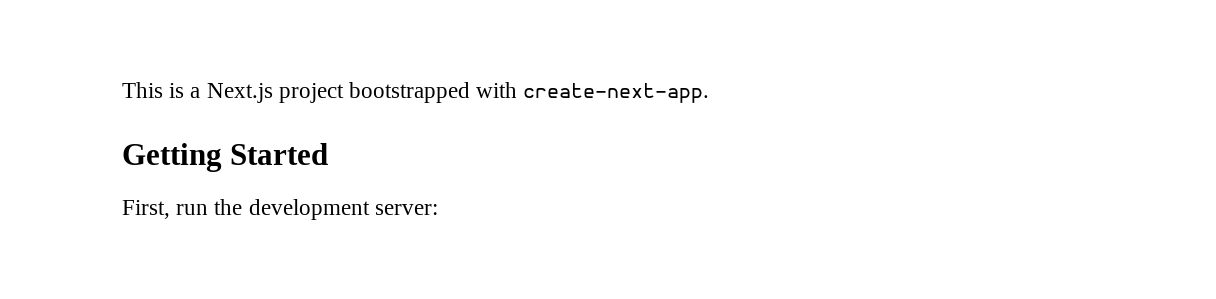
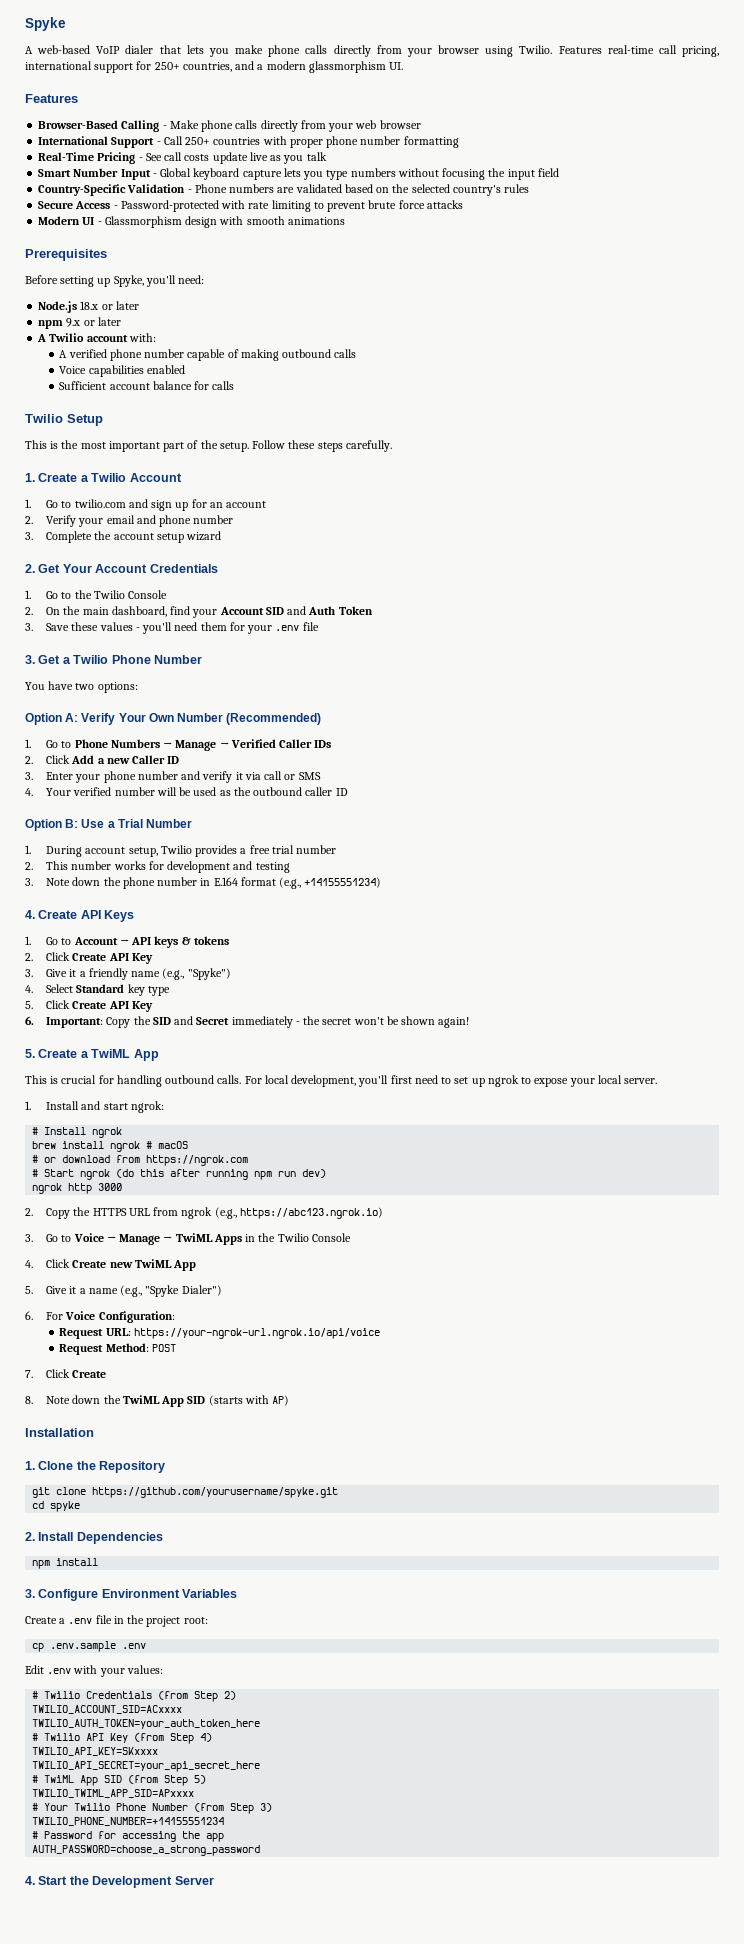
- This is a Next.js project bootstrapped with create-next-app.
- Getting Started
- First, run the development server:
+ Spyke
+ A web-based VoIP dialer that lets you make phone calls directly from your browser using Twilio. Features real-time call pricing, international support for 250+ countries, and a modern glassmorphism UI.
+ Features
+ Browser-Based Calling - Make phone calls directly from your web browser
+ International Support - Call 250+ countries with proper phone number formatting
+ Real-Time Pricing - See call costs update live as you talk
+ Smart Number Input - Global keyboard capture lets you type numbers without focusing the input field
+ Country-Specific Validation - Phone numbers are validated based on the selected country's rules
+ Secure Access - Password-protected with rate limiting to prevent brute force attacks
+ Modern UI - Glassmorphism design with smooth animations
+ Prerequisites
+ Before setting up Spyke, you'll need:
+ Node.js 18.x or later
+ npm 9.x or later
+ A Twilio account with:
+ A verified phone number capable of making outbound calls
+ Voice capabilities enabled
+ Sufficient account balance for calls
+ Twilio Setup
+ This is the most important part of the setup. Follow these steps carefully.
+ 1. Create a Twilio Account
+ 1. Go to twilio.com and sign up for an account
+ 2. Verify your email and phone number
+ 3. Complete the account setup wizard
+ 2. Get Your Account Credentials
+ 1. Go to the Twilio Console
+ 2. On the main dashboard, find your Account SID and Auth Token
+ 3. Save these values - you'll need them for your .env file
+ 3. Get a Twilio Phone Number
+ You have two options:
+ Option A: Verify Your Own Number (Recommended)
+ 1. Go to Phone Numbers → Manage → Verified Caller IDs
+ 2. Click Add a new Caller ID
+ 3. Enter your phone number and verify it via call or SMS
+ 4. Your verified number will be used as the outbound caller ID
+ Option B: Use a Trial Number
+ 1. During account setup, Twilio provides a free trial number
+ 2. This number works for development and testing
+ 3. Note down the phone number in E.164 format (e.g., +14155551234)
+ 4. Create API Keys
+ 1. Go to Account → API keys & tokens
+ 2. Click Create API Key
+ 3. Give it a friendly name (e.g., "Spyke")
+ 4. Select Standard key type
+ 5. Click Create API Key
+ 6. Important: Copy the SID and Secret immediately - the secret won't be shown again!
+ 5. Create a TwiML App
+ This is crucial for handling outbound calls. For local development, you'll first need to set up ngrok to expose your local server.
+ 1. Install and start ngrok:
+ # Install ngrok
+ brew install ngrok # macOS
+ # or download from https://ngrok.com
+ # Start ngrok (do this after running npm run dev)
+ ngrok http 3000
+ 2. Copy the HTTPS URL from ngrok (e.g., https://abc123.ngrok.io)
+ 3. Go to Voice → Manage → TwiML Apps in the Twilio Console
+ 4. Click Create new TwiML App
+ 5. Give it a name (e.g., "Spyke Dialer")
+ 6. For Voice Configuration:
+ Request URL: https://your-ngrok-url.ngrok.io/api/voice
+ Request Method: POST
+ 7. Click Create
+ 8. Note down the TwiML App SID (starts with AP)
+ Installation
+ 1. Clone the Repository
+ git clone https://github.com/yourusername/spyke.git
+ cd spyke
+ 2. Install Dependencies
+ npm install
+ 3. Configure Environment Variables
+ Create a .env file in the project root:
+ cp .env.sample .env
+ Edit .env with your values:
+ # Twilio Credentials (from Step 2)
+ TWILIO_ACCOUNT_SID=ACxxxx
+ TWILIO_AUTH_TOKEN=your_auth_token_here
+ # Twilio API Key (from Step 4)
+ TWILIO_API_KEY=SKxxxx
+ TWILIO_API_SECRET=your_api_secret_here
+ # TwiML App SID (from Step 5)
+ TWILIO_TWIML_APP_SID=APxxxx
+ # Your Twilio Phone Number (from Step 3)
+ TWILIO_PHONE_NUMBER=+14155551234
+ # Password for accessing the app
+ AUTH_PASSWORD=choose_a_strong_password
+ 4. Start the Development Server

